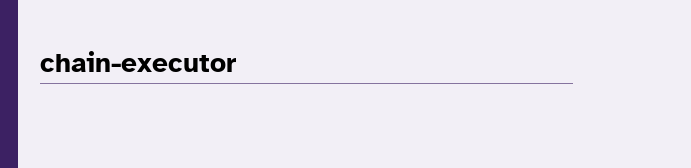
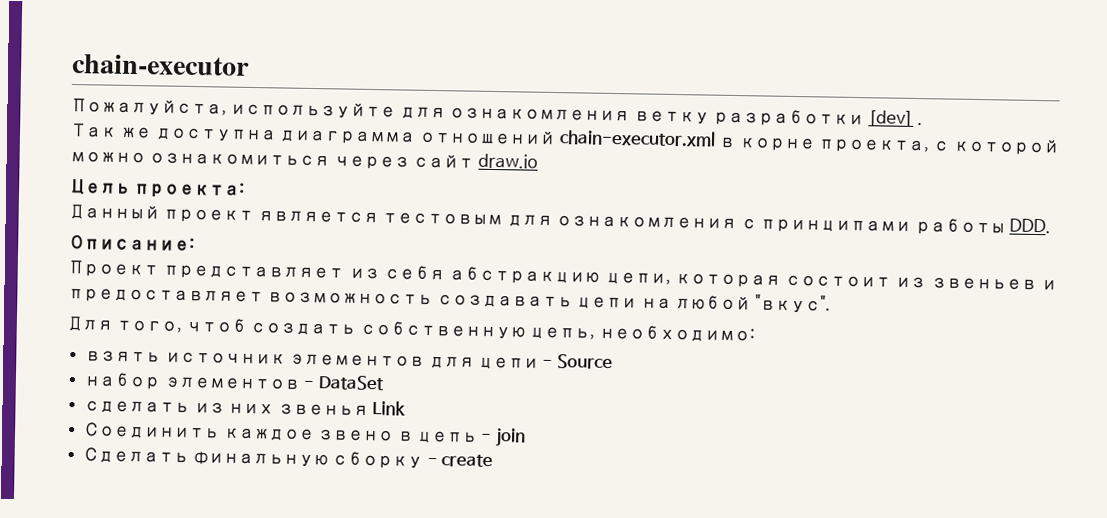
+ Пожалуйста, используйте для ознакомления ветку разработки [dev] .
+ Так же доступна диаграмма отношений chain-executor.xml в корне проекта, с которой можно ознакомиться через сайт draw.io
+ Цель проекта:
+ Данный проект является тестовым для ознакомления с принципами работы DDD.
+ Описание:
+ Проект представляет из себя абстракцию цепи, которая состоит из звеньев и предоставляет возможность создавать цепи на любой "вкус".
+ Для того, чтоб создать собственную цепь, необходимо:
+ взять источник элементов для цепи - Source
+ набор элементов - DataSet
+ сделать из них звенья Link
+ Соединить каждое звено в цепь - join
+ Сделать финальную сборку - create

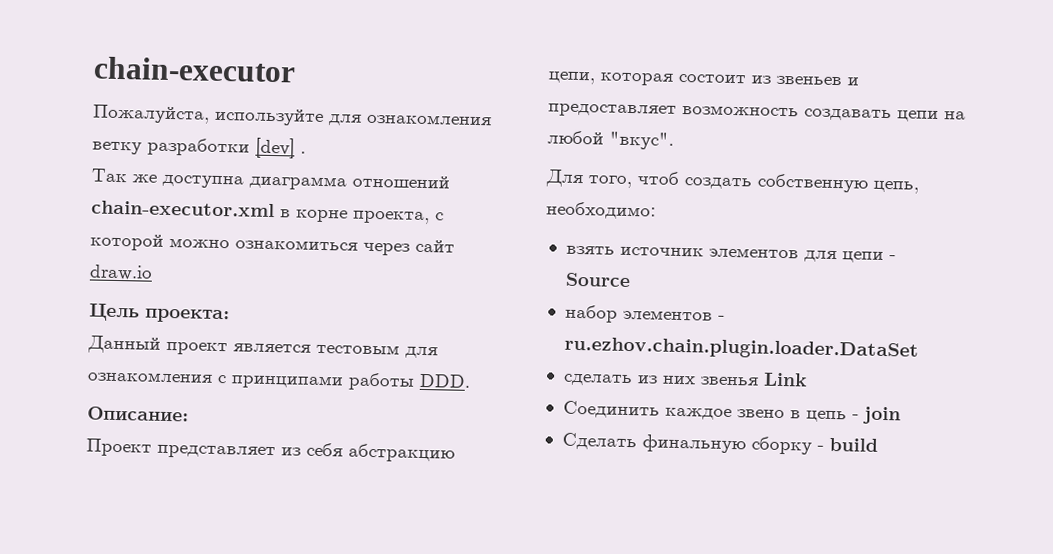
- набор элементов - DataSet
+ набор элементов - ru.ezhov.chain.plugin.loader.DataSet
- Сделать финальную сборку - create
+ Сделать финальную сборку - build

